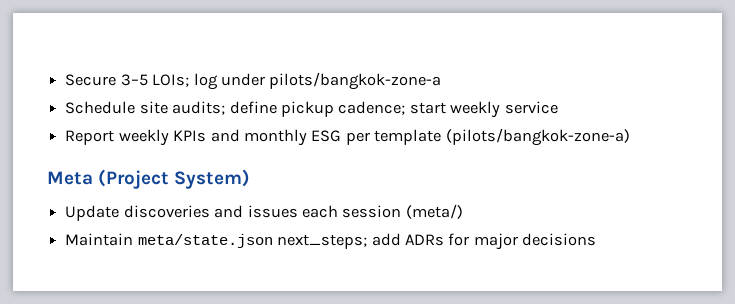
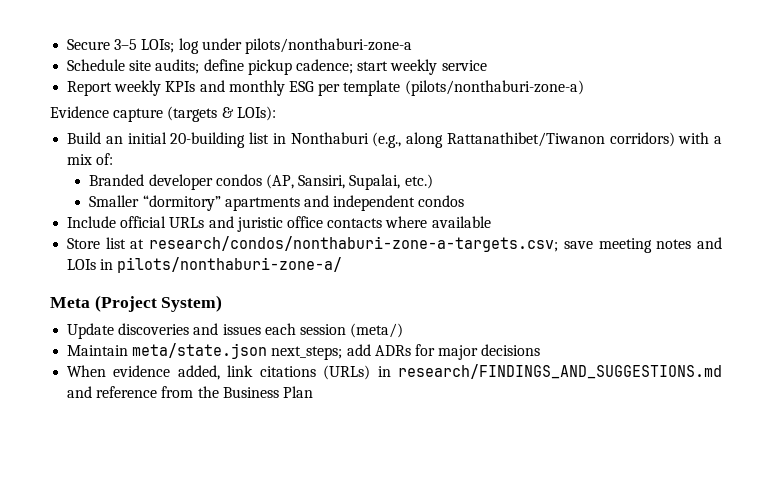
- Secure 3–5 LOIs; log under pilots/bangkok-zone-a
+ Secure 3–5 LOIs; log under pilots/nonthaburi-zone-a
- Report weekly KPIs and monthly ESG per template (pilots/bangkok-zone-a)
+ Report weekly KPIs and monthly ESG per template (pilots/nonthaburi-zone-a)
+ Evidence capture (targets & LOIs):
+ Build an initial 20-building list in Nonthaburi (e.g., along Rattanathibet/Tiwanon corridors) with a mix of:
+ Branded developer condos (AP, Sansiri, Supalai, etc.)
+ Smaller “dormitory” apartments and independent condos
+ Include official URLs and juristic office contacts where available
+ Store list at research/condos/nonthaburi-zone-a-targets.csv; save meeting notes and LOIs in pilots/nonthaburi-zone-a/
+ When evidence added, link citations (URLs) in research/FINDINGS_AND_SUGGESTIONS.md and reference from the Business Plan

